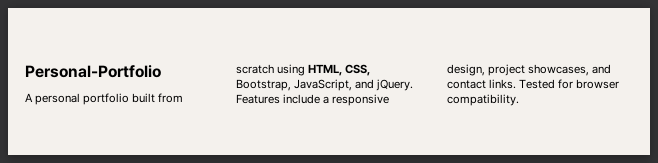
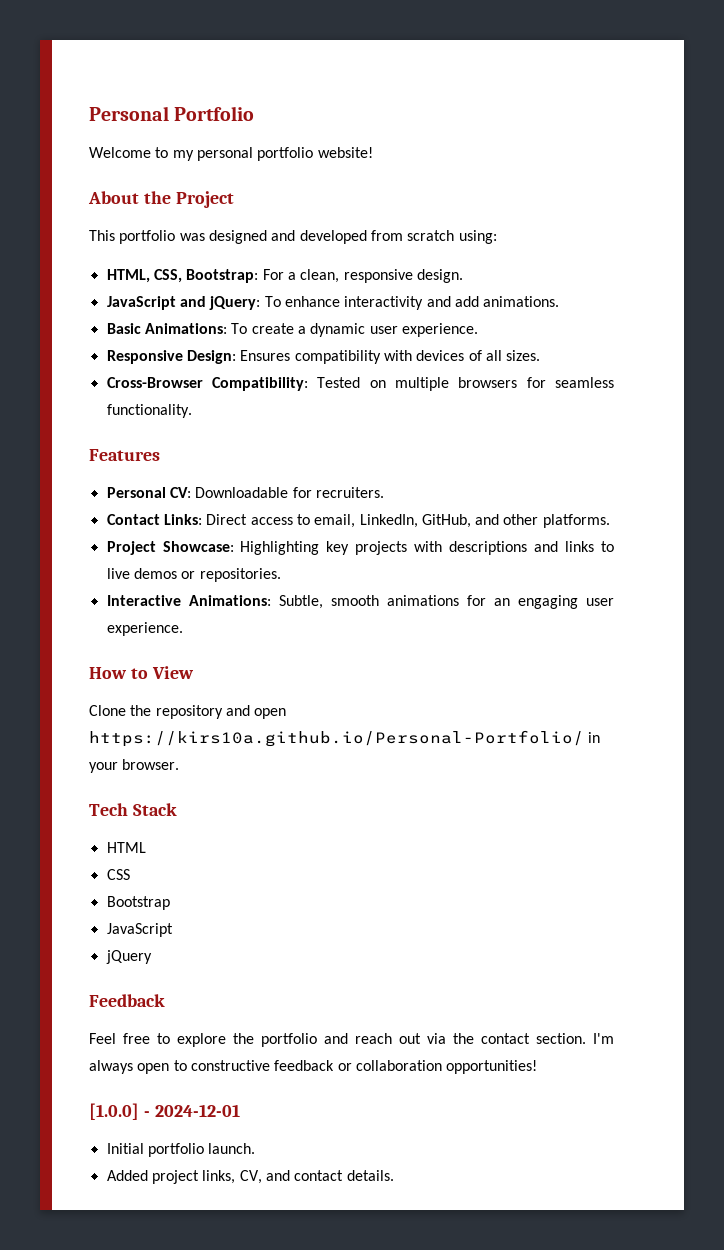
- Personal-Portfolio
- A personal portfolio built from scratch using HTML, CSS, Bootstrap, JavaScript, and jQuery. Features include a responsive design, project showcases, and contact links. Tested for browser compatibility.
+ Personal Portfolio
+ Welcome to my personal portfolio website!
+ About the Project
+ This portfolio was designed and developed from scratch using:
+ HTML, CSS, Bootstrap: For a clean, responsive design.
+ JavaScript and jQuery: To enhance interactivity and add animations.
+ Basic Animations: To create a dynamic user experience.
+ Responsive Design: Ensures compatibility with devices of all sizes.
+ Cross-Browser Compatibility: Tested on multiple browsers for seamless functionality.
+ Features
+ Personal CV: Downloadable for recruiters.
+ Contact Links: Direct access to email, LinkedIn, GitHub, and other platforms.
+ Project Showcase: Highlighting key projects with descriptions and links to live demos or repositories.
+ Interactive Animations: Subtle, smooth animations for an engaging user experience.
+ How to View
+ Clone the repository and open https://kirs10a.github.io/Personal-Portfolio/ in your browser.
+ Tech Stack
+ HTML
+ CSS
+ Bootstrap
+ JavaScript
+ jQuery
+ Feedback
+ Feel free to explore the portfolio and reach out via the contact section. I'm always open to constructive feedback or collaboration opportunities!
+ [1.0.0] - 2024-12-01
+ Initial portfolio launch.
+ Added project links, CV, and contact details.

